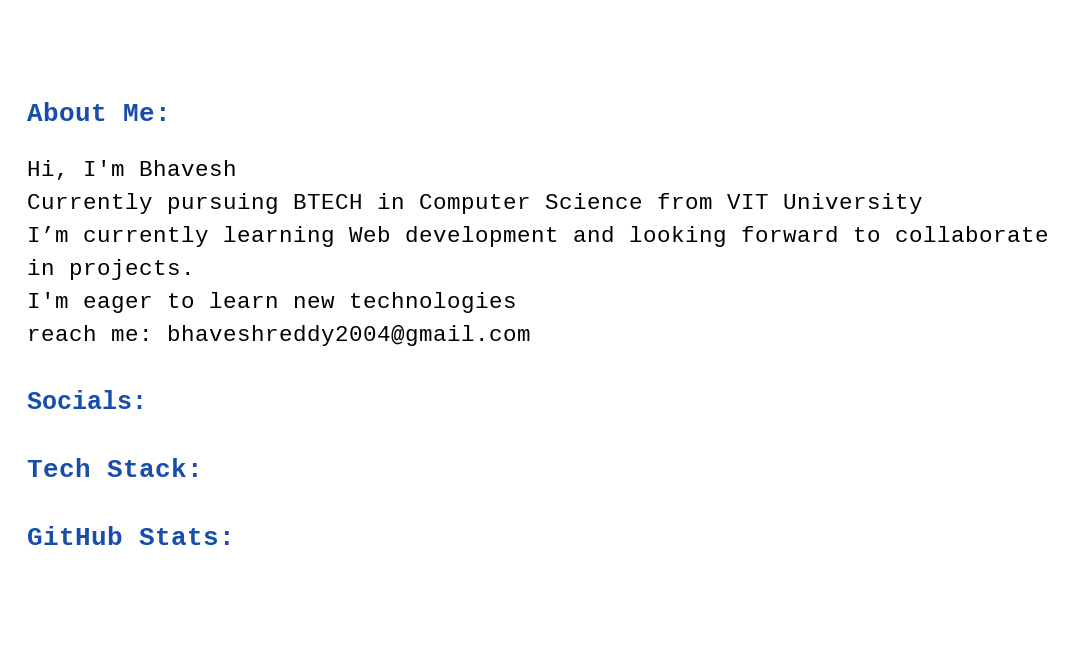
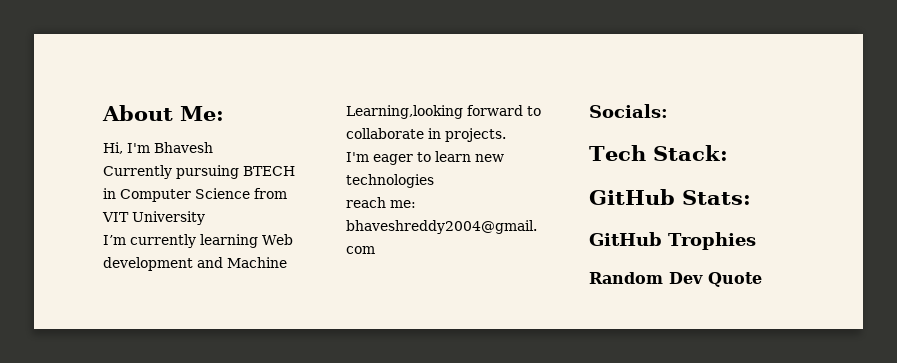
- I’m currently learning Web development and looking forward to collaborate in projects.
+ I’m currently learning Web development and Machine Learning,looking forward to collaborate in projects.
+ GitHub Trophies
+ Random Dev Quote

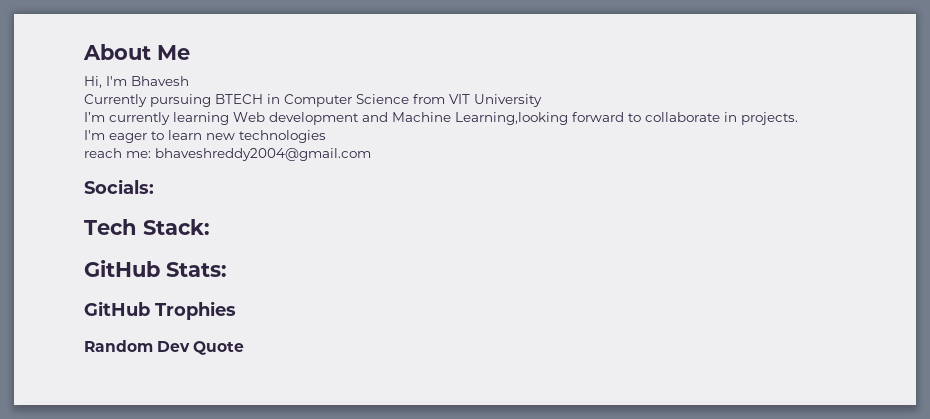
- About Me:
+ About Me

